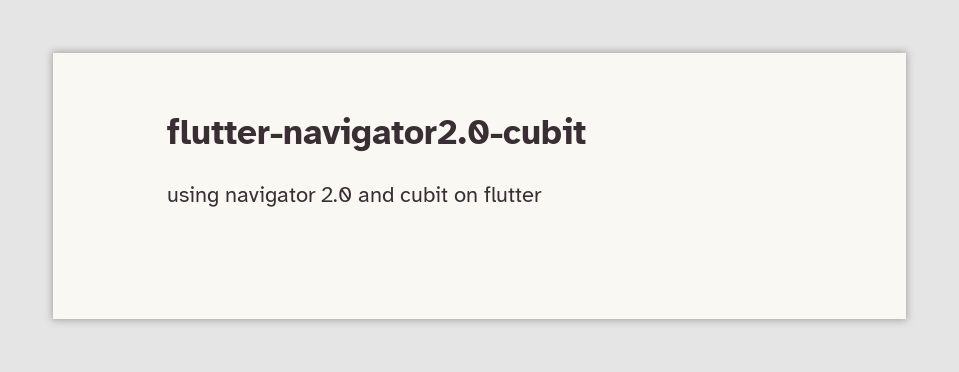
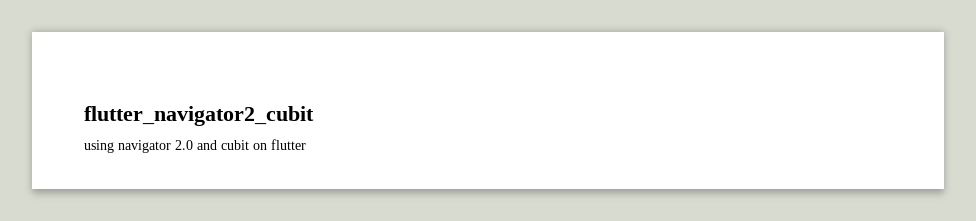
- flutter-navigator2.0-cubit
+ flutter_navigator2_cubit

